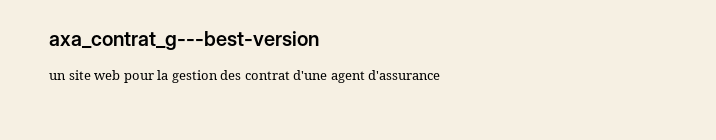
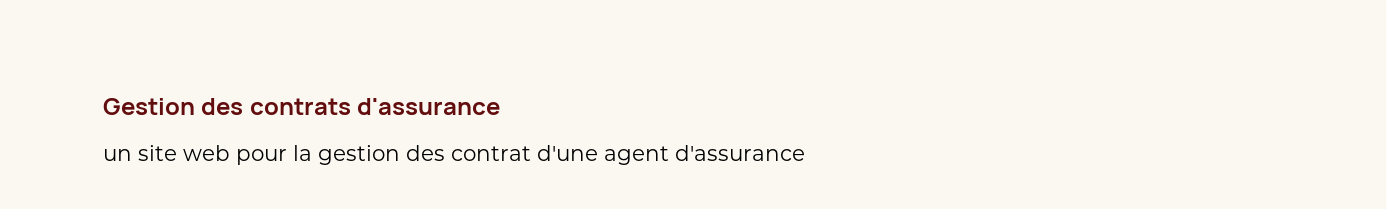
- axa_contrat_g---best-version
+ Gestion des contrats d'assurance

